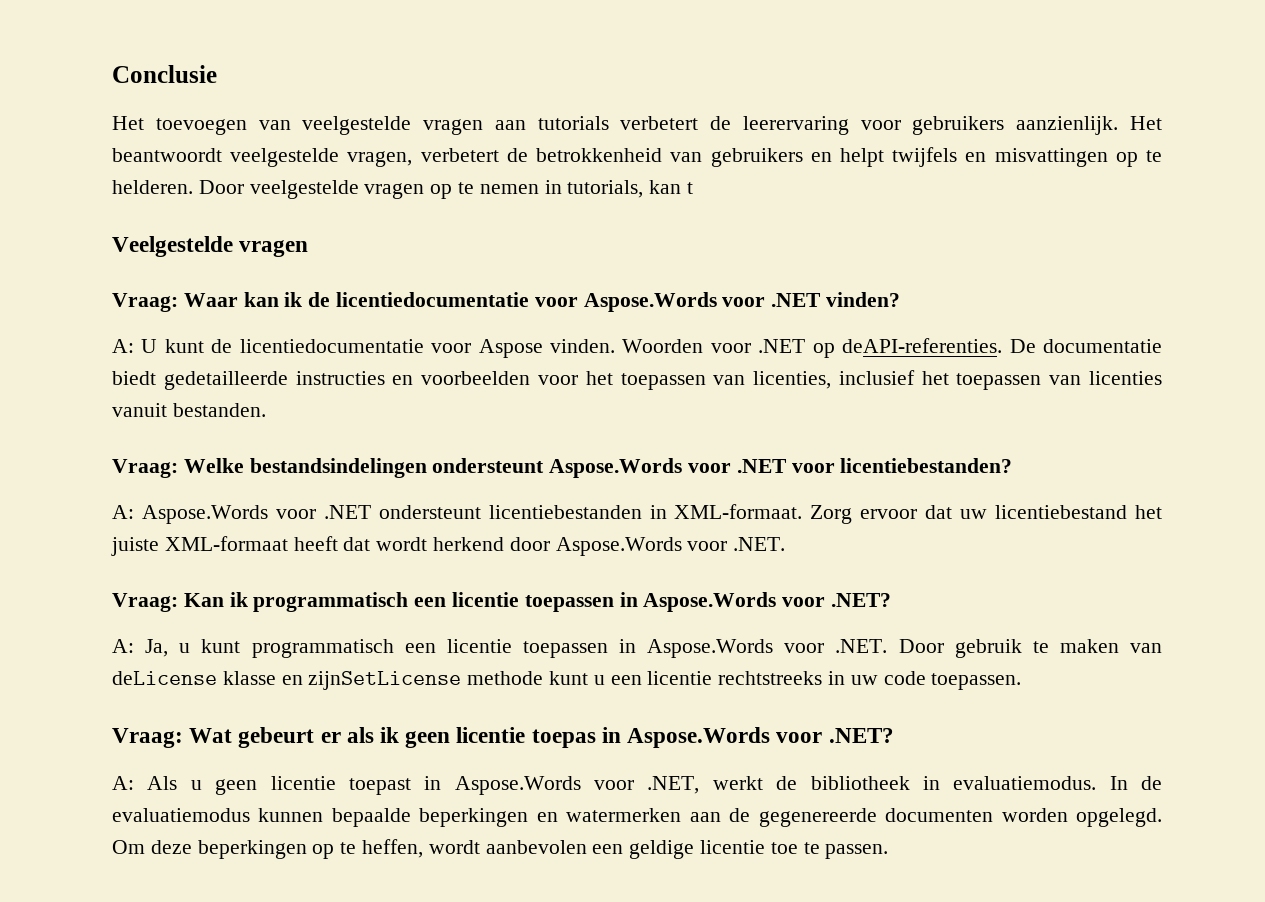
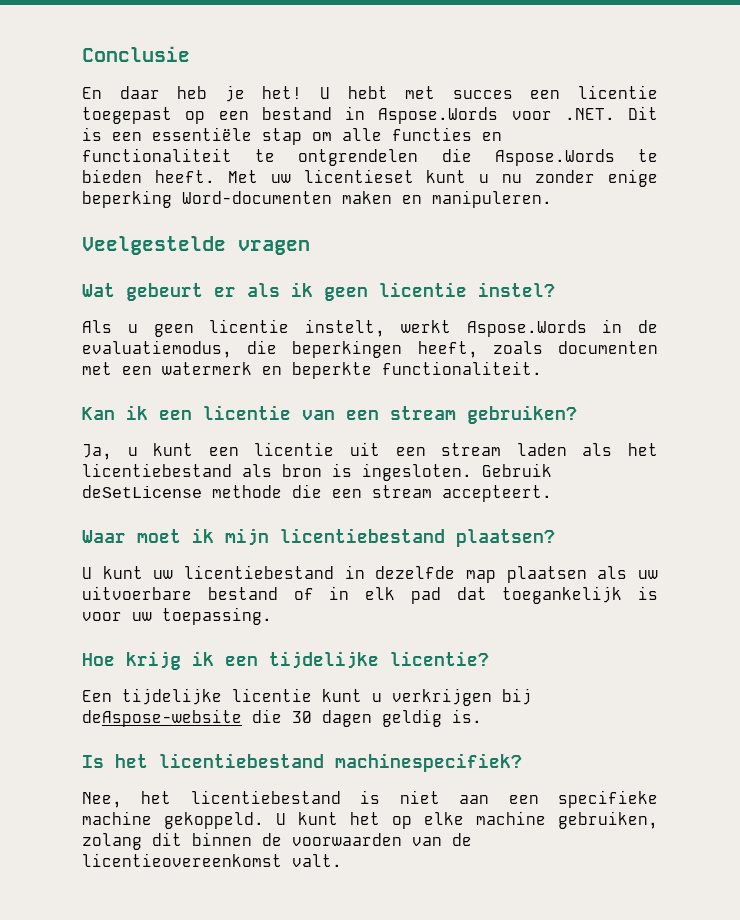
- Het toevoegen van veelgestelde vragen aan tutorials verbetert de leerervaring voor gebruikers aanzienlijk. Het beantwoordt veelgestelde vragen, verbetert de betrokkenheid van gebruikers en helpt twijfels en misvattingen op te helderen. Door veelgestelde vragen op te nemen in tutorials, kan t
+ En daar heb je het! U hebt met succes een licentie toegepast op een bestand in Aspose.Words voor .NET. Dit is een essentiële stap om alle functies en functionaliteit te ontgrendelen die Aspose.Words te bieden heeft. Met uw licentieset kunt u nu zonder enige beperking Word-documenten maken en manipuleren.
  Veelgestelde vragen
- Vraag: Waar kan ik de licentiedocumentatie voor Aspose.Words voor .NET vinden?
- A: U kunt de licentiedocumentatie voor Aspose vinden. Woorden voor .NET op deAPI-referenties. De documentatie biedt gedetailleerde instructies en voorbeelden voor het toepassen van licenties, inclusief het toepassen van licenties vanuit bestanden.
- Vraag: Welke bestandsindelingen ondersteunt Aspose.Words voor .NET voor licentiebestanden?
- A: Aspose.Words voor .NET ondersteunt licentiebestanden in XML-formaat. Zorg ervoor dat uw licentiebestand het juiste XML-formaat heeft dat wordt herkend door Aspose.Words voor .NET.
- Vraag: Kan ik programmatisch een licentie toepassen in Aspose.Words voor .NET?
- A: Ja, u kunt programmatisch een licentie toepassen in Aspose.Words voor .NET. Door gebruik te maken van deLicense klasse en zijnSetLicense methode kunt u een licentie rechtstreeks in uw code toepassen.
- Vraag: Wat gebeurt er als ik geen licentie toepas in Aspose.Words voor .NET?
- A: Als u geen licentie toepast in Aspose.Words voor .NET, werkt de bibliotheek in evaluatiemodus. In de evaluatiemodus kunnen bepaalde beperkingen en watermerken aan de gegenereerde documenten worden opgelegd. Om deze beperkingen op te heffen, wordt aanbevolen een geldige licentie toe te passen.
+ Wat gebeurt er als ik geen licentie instel?
+ Als u geen licentie instelt, werkt Aspose.Words in de evaluatiemodus, die beperkingen heeft, zoals documenten met een watermerk en beperkte functionaliteit.
+ Kan ik een licentie van een stream gebruiken?
+ Ja, u kunt een licentie uit een stream laden als het licentiebestand als bron is ingesloten. Gebruik deSetLicense methode die een stream accepteert.
+ Waar moet ik mijn licentiebestand plaatsen?
+ U kunt uw licentiebestand in dezelfde map plaatsen als uw uitvoerbare bestand of in elk pad dat toegankelijk is voor uw toepassing.
+ Hoe krijg ik een tijdelijke licentie?
+ Een tijdelijke licentie kunt u verkrijgen bij deAspose-website die 30 dagen geldig is.
+ Is het licentiebestand machinespecifiek?
+ Nee, het licentiebestand is niet aan een specifieke machine gekoppeld. U kunt het op elke machine gebruiken, zolang dit binnen de voorwaarden van de licentieovereenkomst valt.

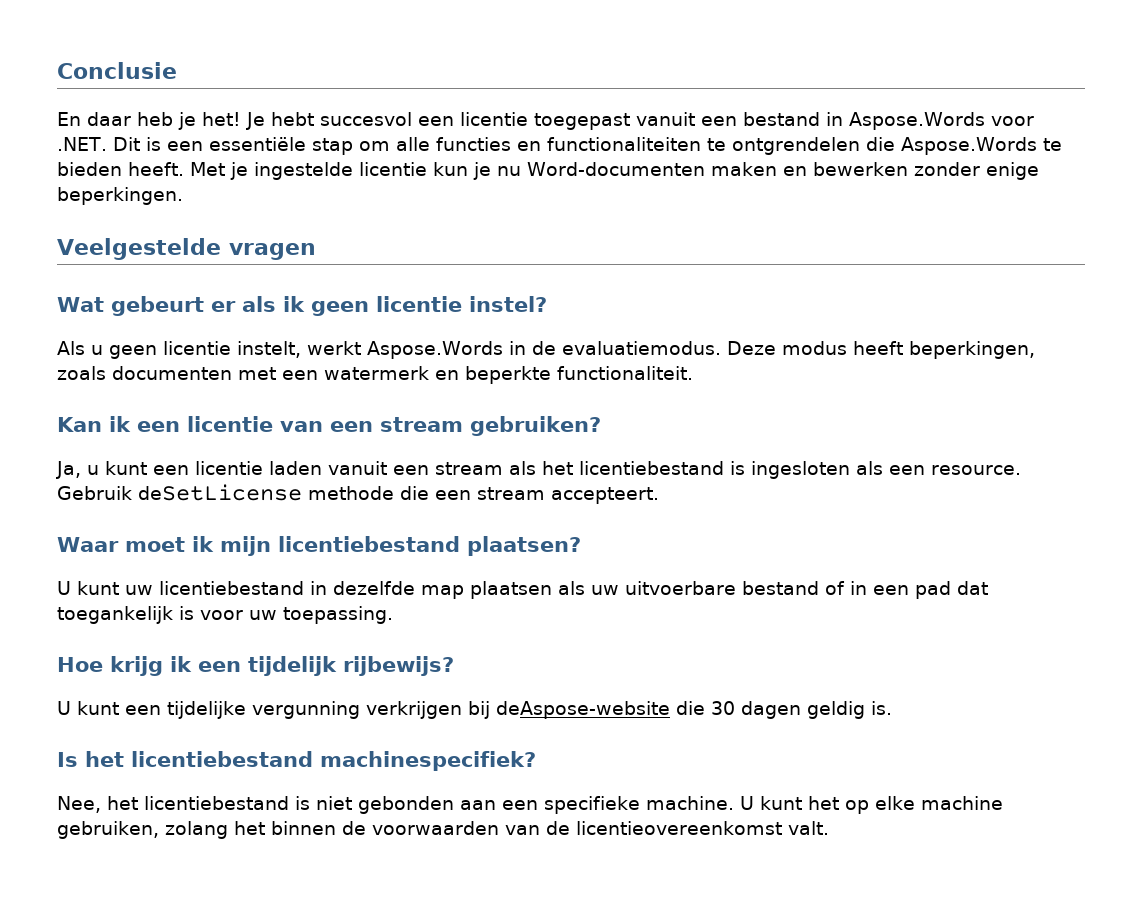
- U hebt met succes een licentie toegepast op een bestand in Aspose.Words voor .NET. Dit is een essentiële stap om alle functies en functionaliteit te ontgrendelen die Aspose.Words te bieden heeft.
+ Je hebt succesvol een licentie toegepast vanuit een bestand in Aspose.Words voor .NET. Dit is een essentiële stap om alle functies en functionaliteiten te ontgrendelen die Aspose.Words te bieden heeft.
- Met uw licentieset kunt u nu zonder enige beperking Word-documenten maken en manipuleren.
+ Met je ingestelde licentie kun je nu Word-documenten maken en bewerken zonder enige beperkingen.
- Als u geen licentie instelt, werkt Aspose.Words in de evaluatiemodus, die beperkingen heeft, zoals documenten met een watermerk en beperkte functionaliteit.
+ Als u geen licentie instelt, werkt Aspose.Words in de evaluatiemodus. Deze modus heeft beperkingen, zoals documenten met een watermerk en beperkte functionaliteit.
- Ja, u kunt een licentie uit een stream laden als het licentiebestand als bron is ingesloten.
+ Ja, u kunt een licentie laden vanuit een stream als het licentiebestand is ingesloten als een resource.
- U kunt uw licentiebestand in dezelfde map plaatsen als uw uitvoerbare bestand of in elk pad dat toegankelijk is voor uw toepassing.
+ U kunt uw licentiebestand in dezelfde map plaatsen als uw uitvoerbare bestand of in een pad dat toegankelijk is voor uw toepassing.
- Hoe krijg ik een tijdelijke licentie?
- Een tijdelijke licentie kunt u verkrijgen bij deAspose-website die 30 dagen geldig is.
+ Hoe krijg ik een tijdelijk rijbewijs?
+ U kunt een tijdelijke vergunning verkrijgen bij deAspose-website die 30 dagen geldig is.
- Nee, het licentiebestand is niet aan een specifieke machine gekoppeld.
+ Nee, het licentiebestand is niet gebonden aan een specifieke machine.
- U kunt het op elke machine gebruiken, zolang dit binnen de voorwaarden van de licentieovereenkomst valt.
+ U kunt het op elke machine gebruiken, zolang het binnen de voorwaarden van de licentieovereenkomst valt.

